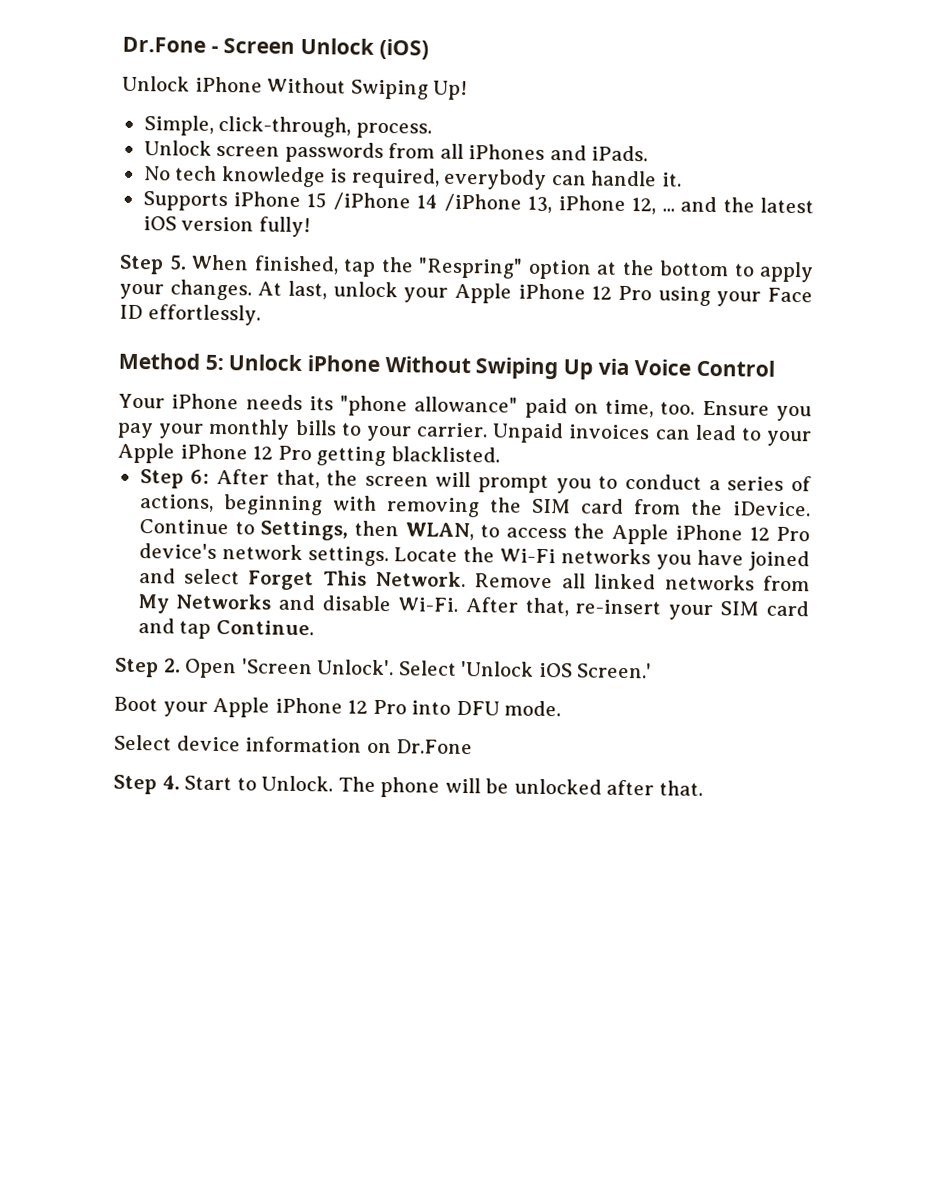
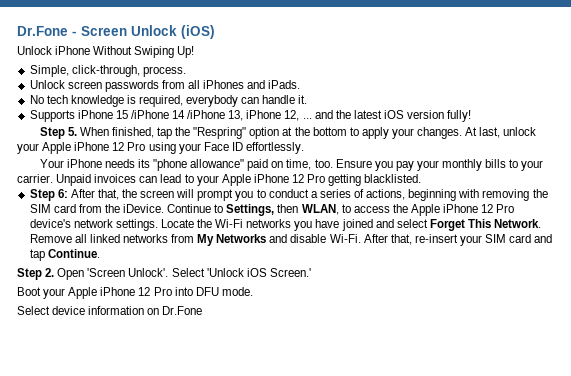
- Method 5: Unlock iPhone Without Swiping Up via Voice Control
- Step 4. Start to Unlock. The phone will be unlocked after that.

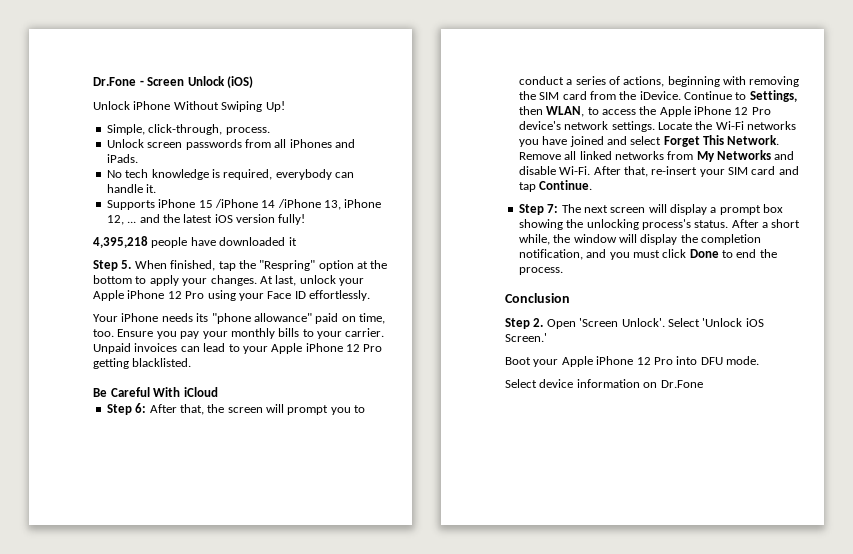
+ 4,395,218 people have downloaded it
+ Be Careful With iCloud
+ Step 7: The next screen will display a prompt box showing the unlocking process's status. After a short while, the window will display the completion notification, and you must click Done to end the process.
+ Conclusion

